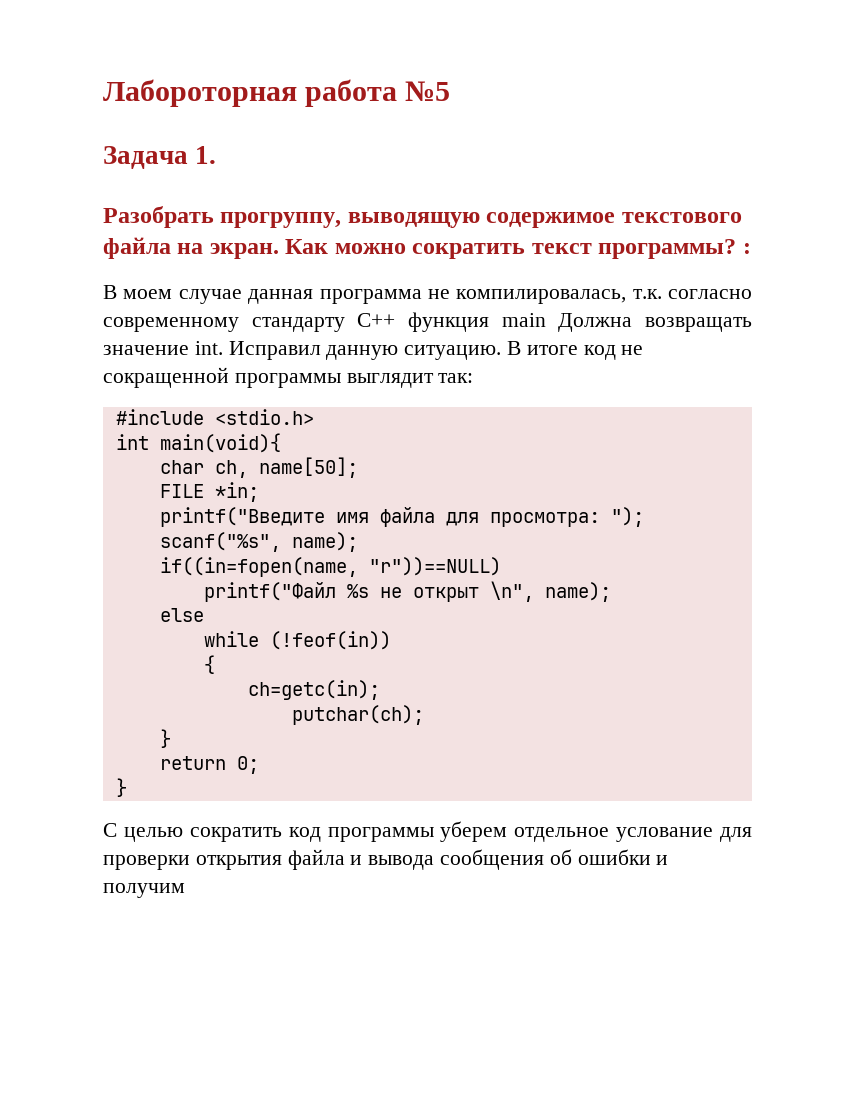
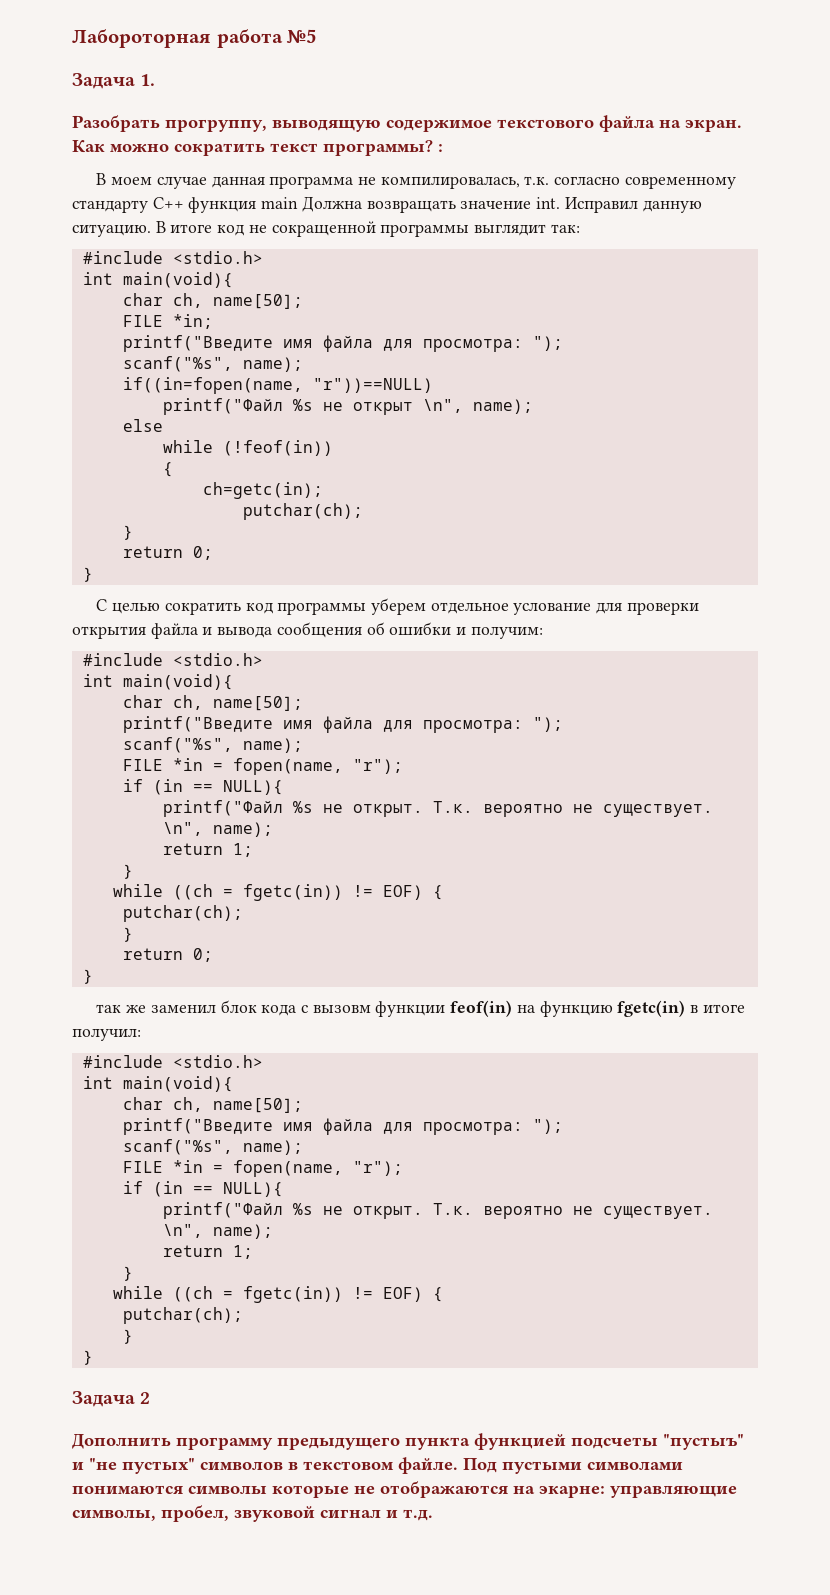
- С целью сократить код программы уберем отдельное услование для проверки открытия файла и вывода сообщения об ошибки и получим
+ С целью сократить код программы уберем отдельное услование для проверки открытия файла и вывода сообщения об ошибки и получим:
+ #include <stdio.h>
+ int main(void){
+ char ch, name[50];
+ printf("Введите имя файла для просмотра: ");
+ scanf("%s", name);
+ FILE *in = fopen(name, "r");
+ if (in == NULL){
+ printf("Файл %s не открыт. Т.к. вероятно не существует. \n", name);
+ return 1;
+ }
+ while ((ch = fgetc(in)) != EOF) {
+ putchar(ch);
+ }
+ return 0;
+ }
+ так же заменил блок кода с вызовм функции feof(in) на функцию fgetc(in) в итоге получил:
+ #include <stdio.h>
+ int main(void){
+ char ch, name[50];
+ printf("Введите имя файла для просмотра: ");
+ scanf("%s", name);
+ FILE *in = fopen(name, "r");
+ if (in == NULL){
+ printf("Файл %s не открыт. Т.к. вероятно не существует. \n", name);
+ return 1;
+ }
+ while ((ch = fgetc(in)) != EOF) {
+ putchar(ch);
+ }
+ }
+ Задача 2
+ Дополнить программу предыдущего пункта функцией подсчеты "пустыъ" и "не пустых" символов в текстовом файле. Под пустыми символами понимаются символы которые не отображаются на экарне: управляющие символы, пробел, звуковой сигнал и т.д.

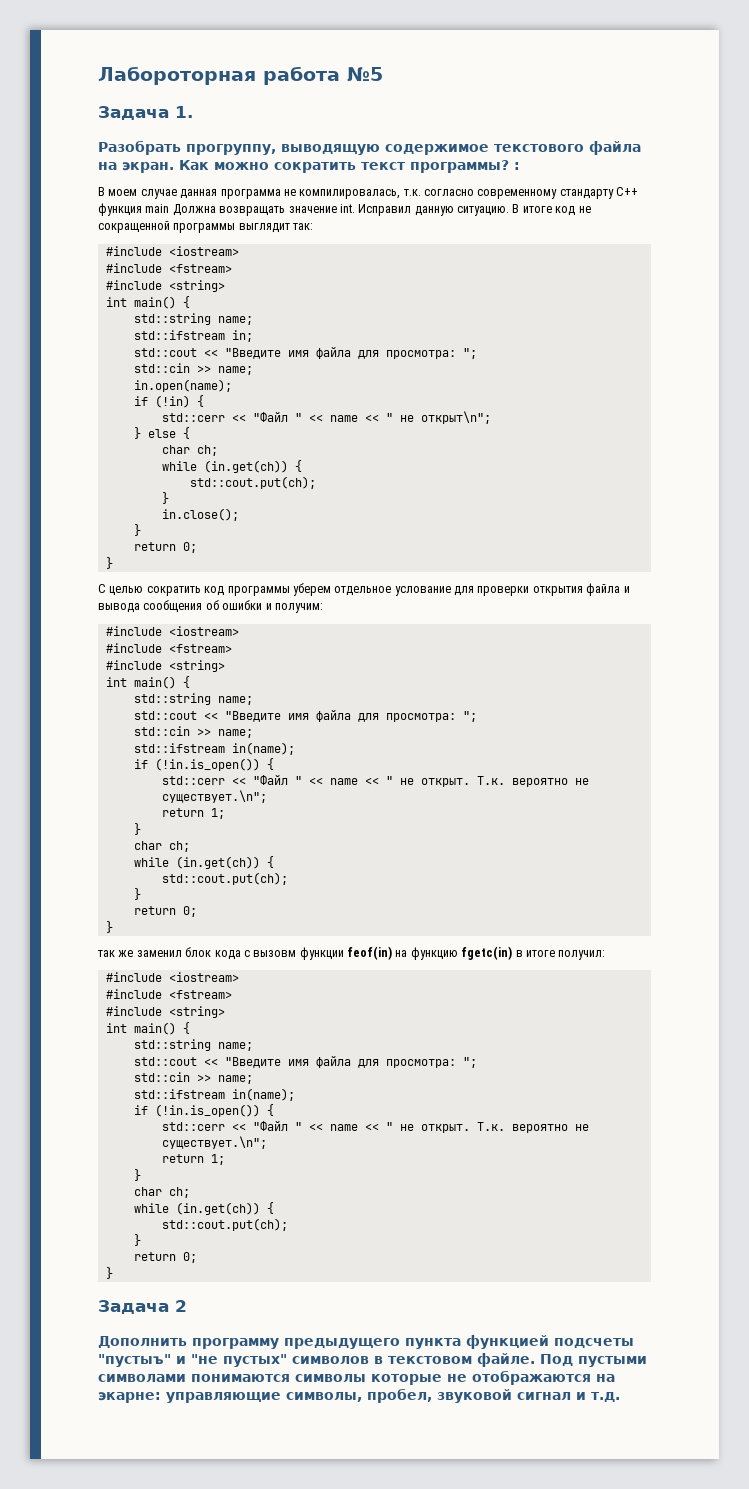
  В итоге код не сокращенной программы выглядит так:
- #include <stdio.h>
- int main(void){
- char ch, name[50];
- FILE *in;
- printf("Введите имя файла для просмотра: ");
- scanf("%s", name);
- if((in=fopen(name, "r"))==NULL)
- printf("Файл %s не открыт \n", name);
- else
- while (!feof(in))
- {
- ch=getc(in);
- putchar(ch);
+ #include <iostream>
+ #include <fstream>
+ #include <string>
+ int main() {
+ std::string name;
+ std::ifstream in;
+ std::cout << "Введите имя файла для просмотра: ";
+ std::cin >> name;
+ in.open(name);
+ if (!in) {
+ std::cerr << "Файл " << name << " не открыт\n";
+ } else {
+ char ch;
+ while (in.get(ch)) {
+ std::cout.put(ch);
+ }
+ in.close();
  С целью сократить код программы уберем отдельное услование для проверки открытия файла и вывода сообщения об ошибки и получим:
- #include <stdio.h>
- int main(void){
- char ch, name[50];
- printf("Введите имя файла для просмотра: ");
- scanf("%s", name);
- FILE *in = fopen(name, "r");
- if (in == NULL){
- printf("Файл %s не открыт. Т.к. вероятно не существует. \n", name);
+ #include <iostream>
+ #include <fstream>
+ #include <string>
+ int main() {
+ std::string name;
+ std::cout << "Введите имя файла для просмотра: ";
+ std::cin >> name;
+ std::ifstream in(name);
+ if (!in.is_open()) {
+ std::cerr << "Файл " << name << " не открыт. Т.к. вероятно не существует.\n";
  return 1;
  }
- while ((ch = fgetc(in)) != EOF) {
- putchar(ch);
+ char ch;
+ while (in.get(ch)) {
+ std::cout.put(ch);
  так же заменил блок кода с вызовм функции feof(in) на функцию fgetc(in) в итоге получил:
- #include <stdio.h>
- int main(void){
- char ch, name[50];
- printf("Введите имя файла для просмотра: ");
- scanf("%s", name);
- FILE *in = fopen(name, "r");
- if (in == NULL){
- printf("Файл %s не открыт. Т.к. вероятно не существует. \n", name);
+ #include <iostream>
+ #include <fstream>
+ #include <string>
+ int main() {
+ std::string name;
+ std::cout << "Введите имя файла для просмотра: ";
+ std::cin >> name;
+ std::ifstream in(name);
+ if (!in.is_open()) {
+ std::cerr << "Файл " << name << " не открыт. Т.к. вероятно не существует.\n";
  return 1;
  }
- while ((ch = fgetc(in)) != EOF) {
- putchar(ch);
+ char ch;
+ while (in.get(ch)) {
+ std::cout.put(ch);
  }
+ return 0;

